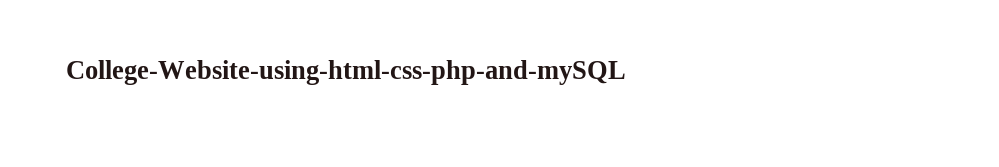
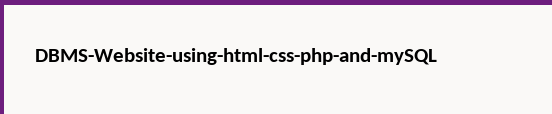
- College-Website-using-html-css-php-and-mySQL
+ DBMS-Website-using-html-css-php-and-mySQL

